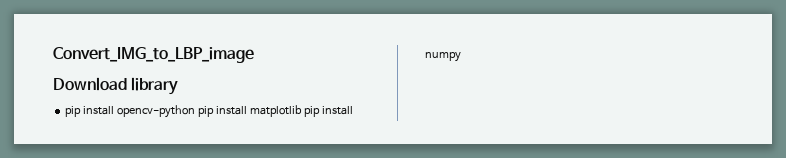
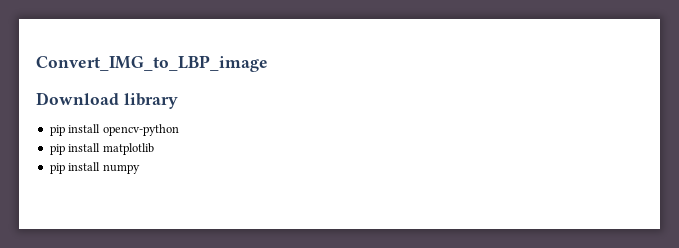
- pip install opencv-python pip install matplotlib pip install numpy
+ pip install opencv-python
+ pip install matplotlib
+ pip install numpy

